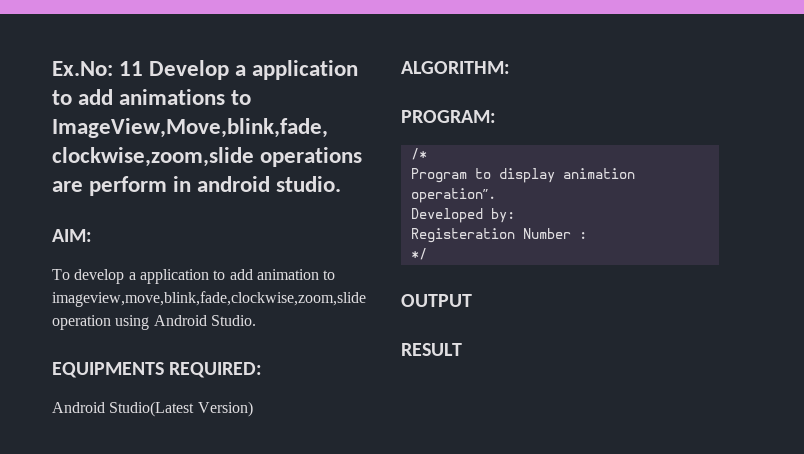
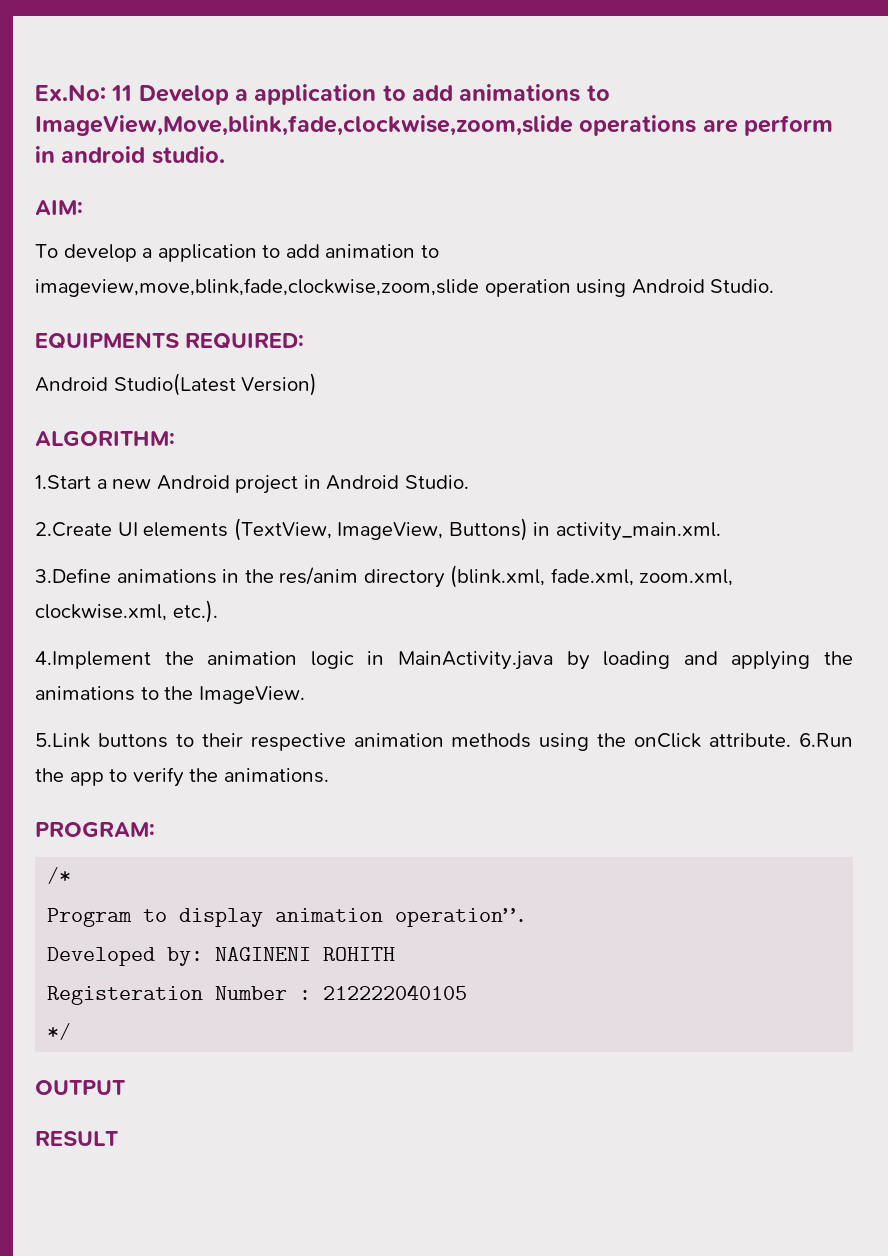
+ 1.Start a new Android project in Android Studio.
+ 2.Create UI elements (TextView, ImageView, Buttons) in activity_main.xml.
+ 3.Define animations in the res/anim directory (blink.xml, fade.xml, zoom.xml, clockwise.xml, etc.).
+ 4.Implement the animation logic in MainActivity.java by loading and applying the animations to the ImageView.
+ 5.Link buttons to their respective animation methods using the onClick attribute. 6.Run the app to verify the animations.
- Developed by:
+ Developed by: NAGINENI ROHITH
- Registeration Number :
+ Registeration Number : 212222040105

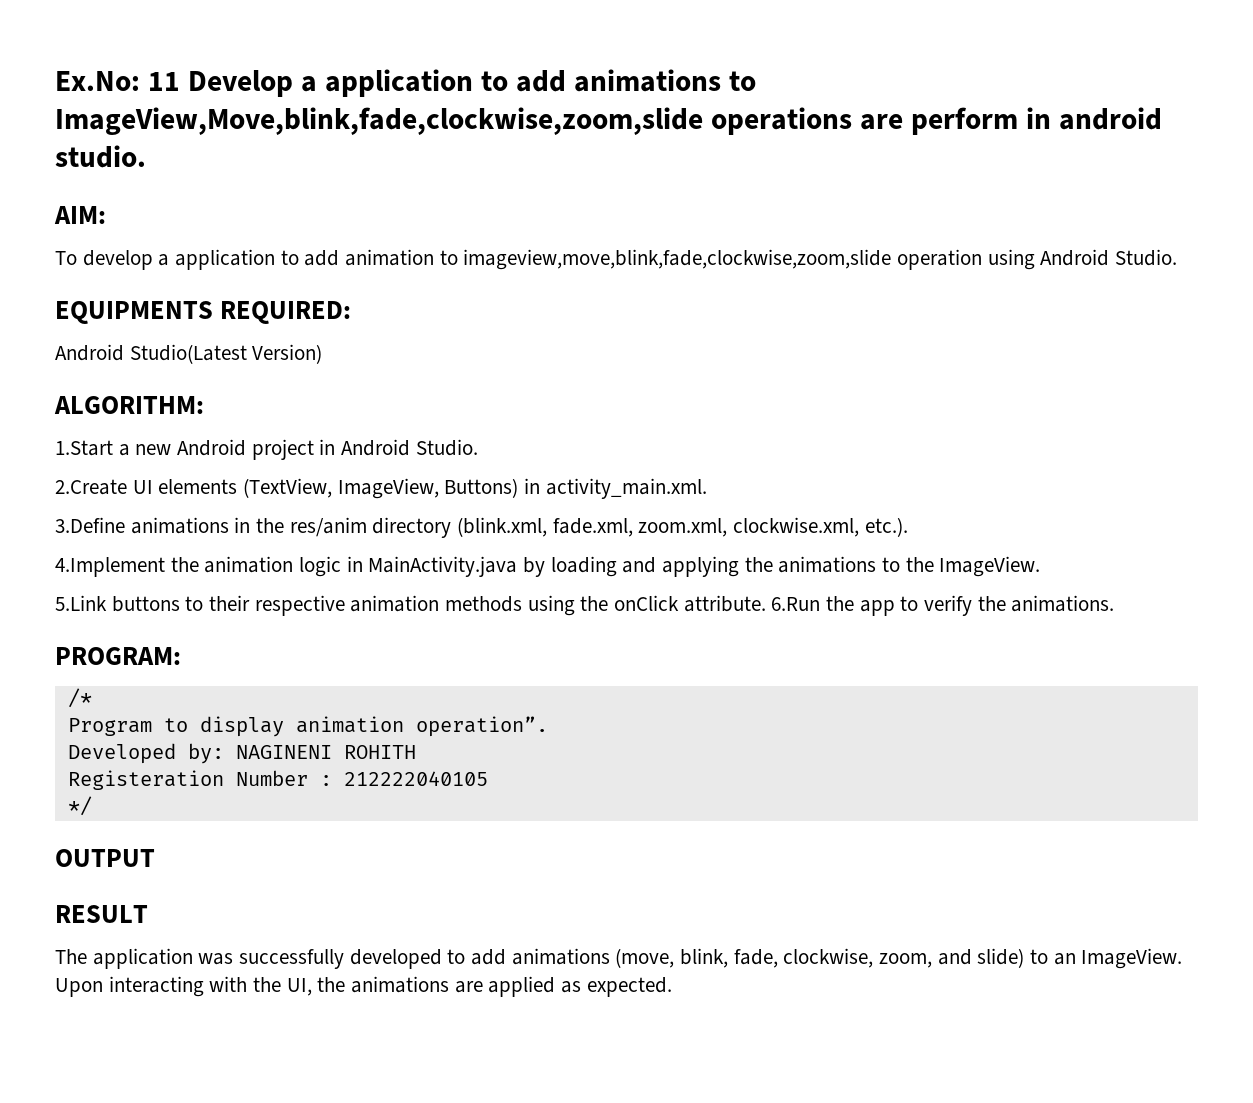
+ The application was successfully developed to add animations (move, blink, fade, clockwise, zoom, and slide) to an ImageView. Upon interacting with the UI, the animations are applied as expected.

